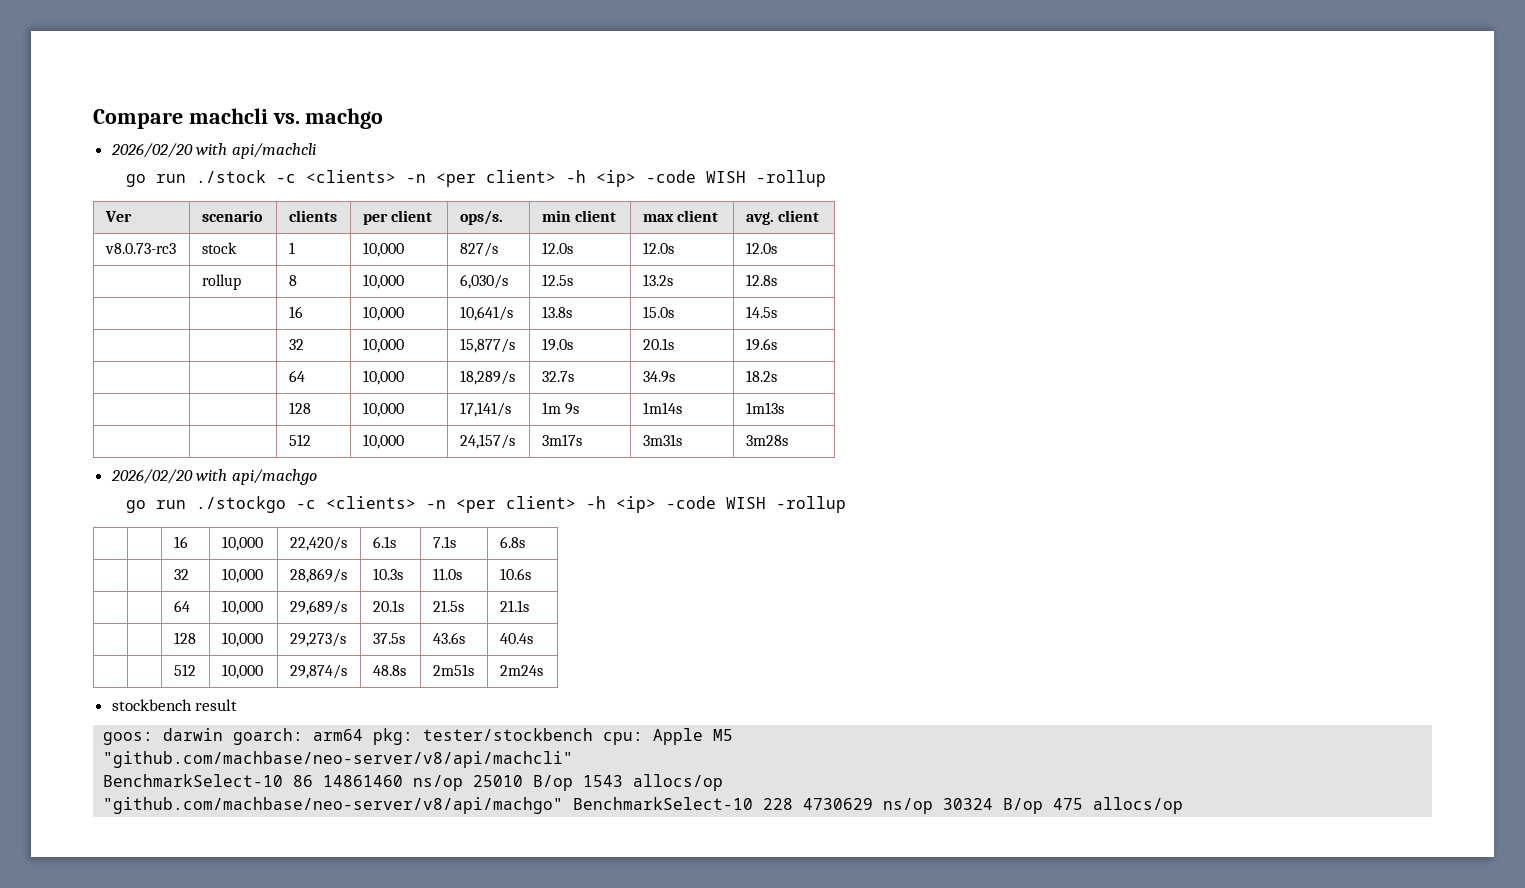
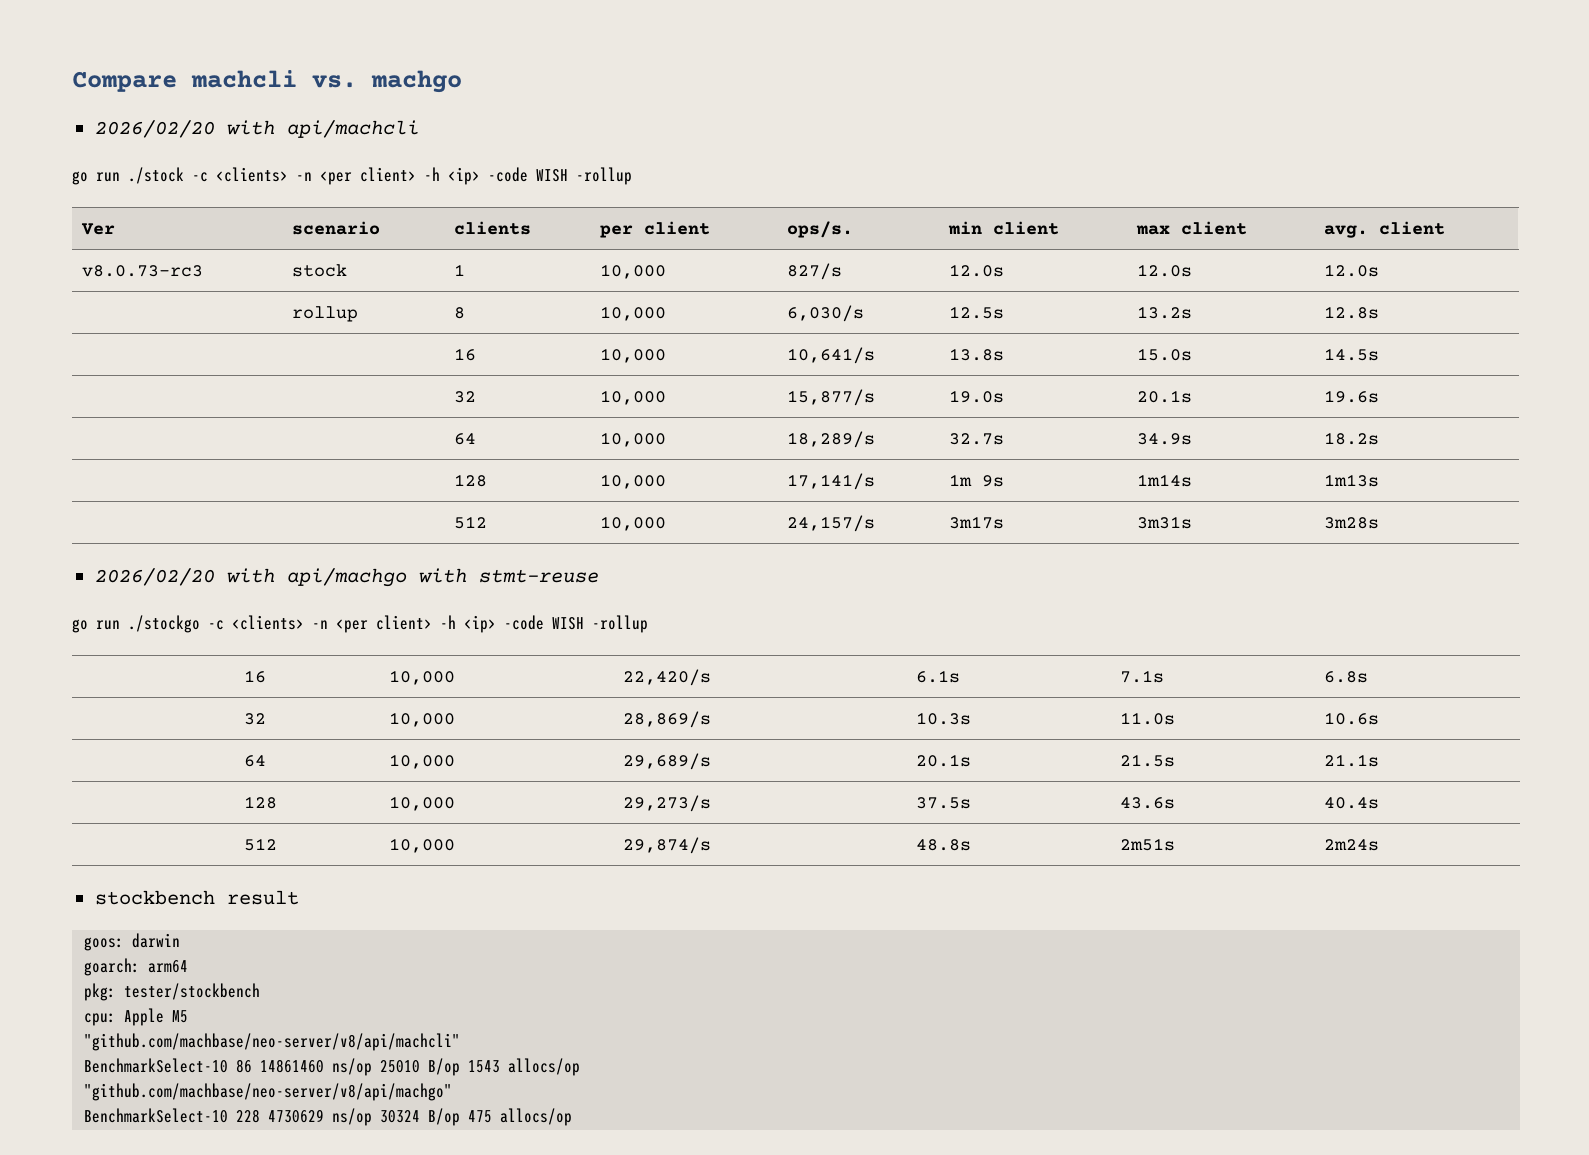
- 2026/02/20 with api/machgo
+ 2026/02/20 with api/machgo with stmt-reuse
- goos: darwin goarch: arm64 pkg: tester/stockbench cpu: Apple M5
+ goos: darwin
+ goarch: arm64
+ pkg: tester/stockbench
+ cpu: Apple M5
- "github.com/machbase/neo-server/v8/api/machgo" BenchmarkSelect-10 228 4730629 ns/op 30324 B/op 475 allocs/op
+ "github.com/machbase/neo-server/v8/api/machgo"
+ BenchmarkSelect-10 228 4730629 ns/op 30324 B/op 475 allocs/op

